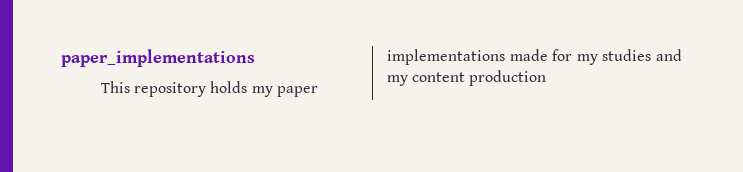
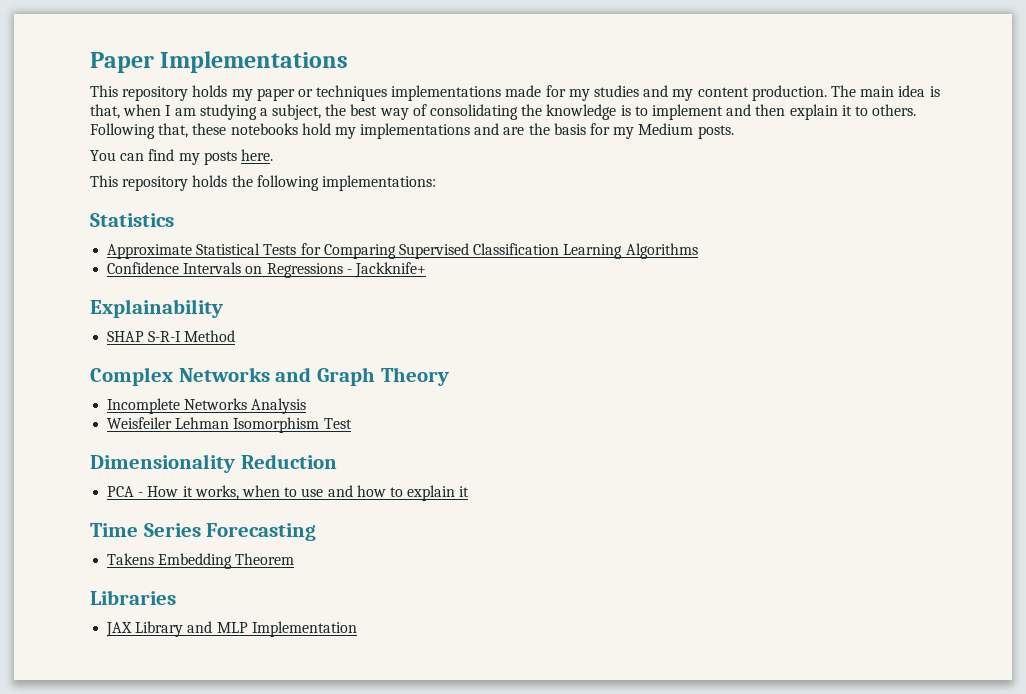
- paper_implementations
+ Paper Implementations
- This repository holds my paper implementations made for my studies and my content production
+ This repository holds my paper or techniques implementations made for my studies and my content production. The main idea is that, when I am studying a subject, the best way of consolidating the knowledge is to implement and then explain it to others. Following that, these notebooks hold my implementations and are the basis for my Medium posts.
+ You can find my posts here.
+ This repository holds the following implementations:
+ Statistics
+ Approximate Statistical Tests for Comparing Supervised Classification Learning Algorithms
+ Confidence Intervals on Regressions - Jackknife+
+ Explainability
+ SHAP S-R-I Method
+ Complex Networks and Graph Theory
+ Incomplete Networks Analysis
+ Weisfeiler Lehman Isomorphism Test
+ Dimensionality Reduction
+ PCA - How it works, when to use and how to explain it
+ Time Series Forecasting
+ Takens Embedding Theorem
+ Libraries
+ JAX Library and MLP Implementation

